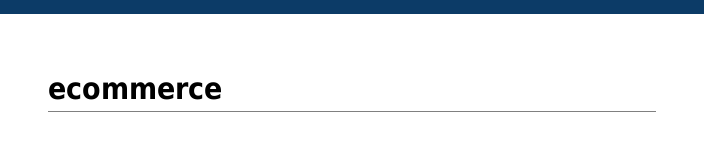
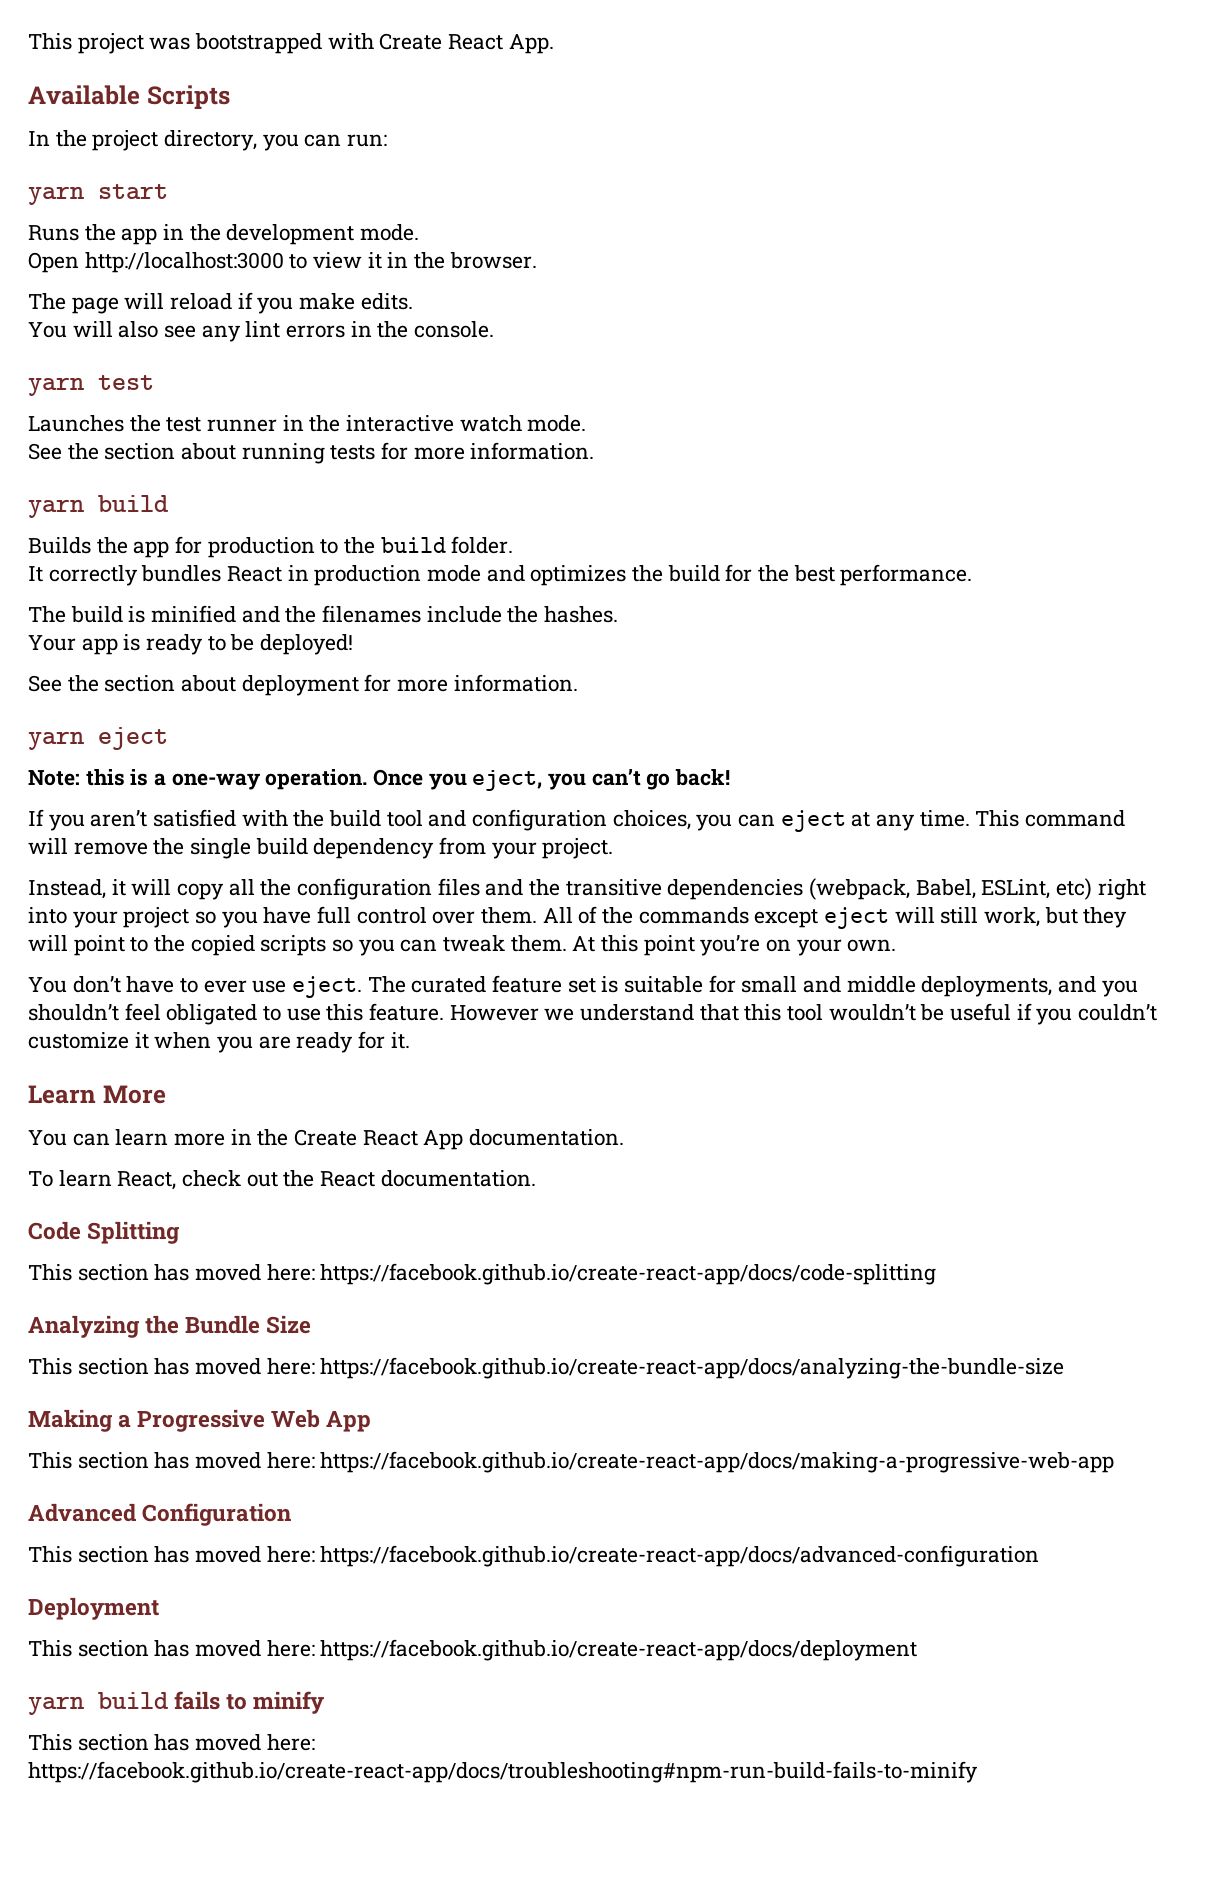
- ecommerce
+ This project was bootstrapped with Create React App.
+ Available Scripts
+ In the project directory, you can run:
+ yarn start
+ Runs the app in the development mode.
+ Open http://localhost:3000 to view it in the browser.
+ The page will reload if you make edits.
+ You will also see any lint errors in the console.
+ yarn test
+ Launches the test runner in the interactive watch mode.
+ See the section about running tests for more information.
+ yarn build
+ Builds the app for production to the build folder.
+ It correctly bundles React in production mode and optimizes the build for the best performance.
+ The build is minified and the filenames include the hashes.
+ Your app is ready to be deployed!
+ See the section about deployment for more information.
+ yarn eject
+ Note: this is a one-way operation. Once you eject, you can’t go back!
+ If you aren’t satisfied with the build tool and configuration choices, you can eject at any time. This command will remove the single build dependency from your project.
+ Instead, it will copy all the configuration files and the transitive dependencies (webpack, Babel, ESLint, etc) right into your project so you have full control over them. All of the commands except eject will still work, but they will point to the copied scripts so you can tweak them. At this point you’re on your own.
+ You don’t have to ever use eject. The curated feature set is suitable for small and middle deployments, and you shouldn’t feel obligated to use this feature. However we understand that this tool wouldn’t be useful if you couldn’t customize it when you are ready for it.
+ Learn More
+ You can learn more in the Create React App documentation.
+ To learn React, check out the React documentation.
+ Code Splitting
+ This section has moved here: https://facebook.github.io/create-react-app/docs/code-splitting
+ Analyzing the Bundle Size
+ This section has moved here: https://facebook.github.io/create-react-app/docs/analyzing-the-bundle-size
+ Making a Progressive Web App
+ This section has moved here: https://facebook.github.io/create-react-app/docs/making-a-progressive-web-app
+ Advanced Configuration
+ This section has moved here: https://facebook.github.io/create-react-app/docs/advanced-configuration
+ Deployment
+ This section has moved here: https://facebook.github.io/create-react-app/docs/deployment
+ yarn build fails to minify
+ This section has moved here: https://facebook.github.io/create-react-app/docs/troubleshooting#npm-run-build-fails-to-minify

